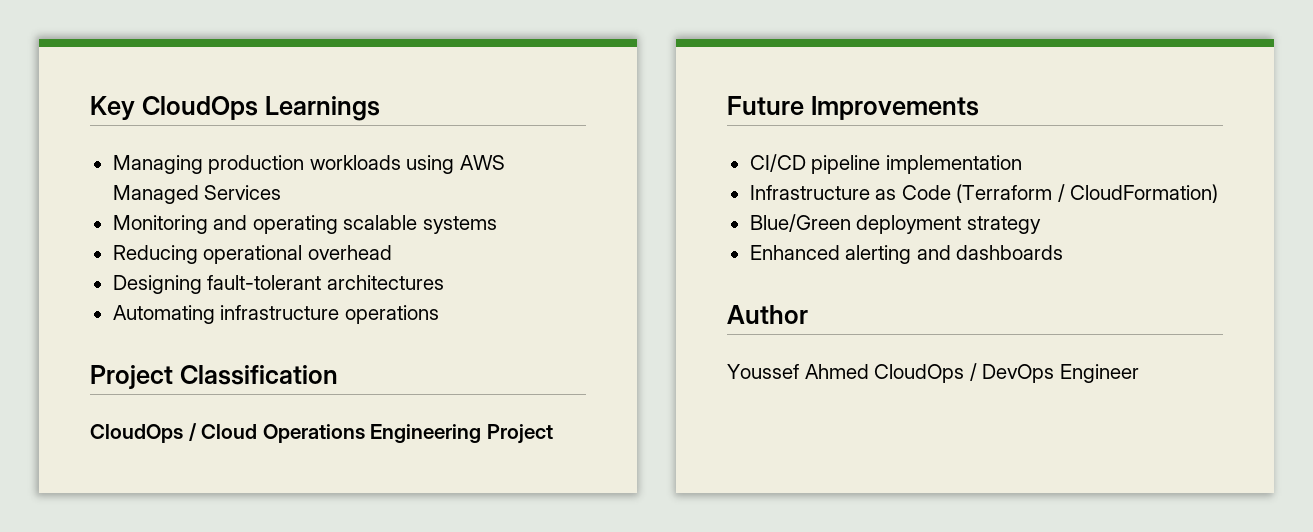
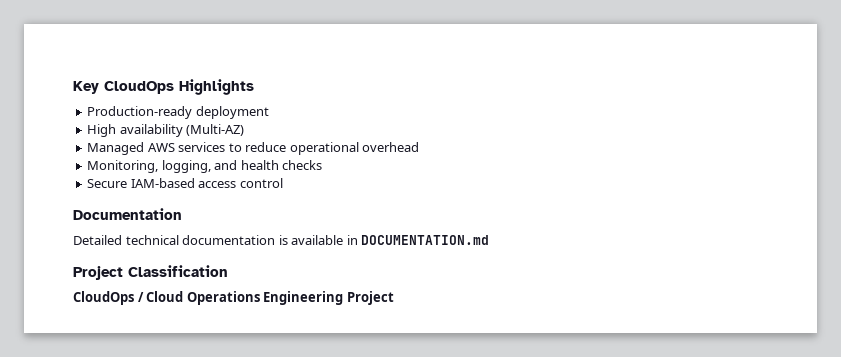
- Key CloudOps Learnings
- Managing production workloads using AWS Managed Services
- Monitoring and operating scalable systems
- Reducing operational overhead
- Designing fault-tolerant architectures
- Automating infrastructure operations
+ Key CloudOps Highlights
+ Production-ready deployment
+ High availability (Multi-AZ)
+ Managed AWS services to reduce operational overhead
+ Monitoring, logging, and health checks
+ Secure IAM-based access control
+ Documentation
+ Detailed technical documentation is available in DOCUMENTATION.md
- Future Improvements
- CI/CD pipeline implementation
- Infrastructure as Code (Terraform / CloudFormation)
- Blue/Green deployment strategy
- Enhanced alerting and dashboards
- Author
- Youssef Ahmed CloudOps / DevOps Engineer

